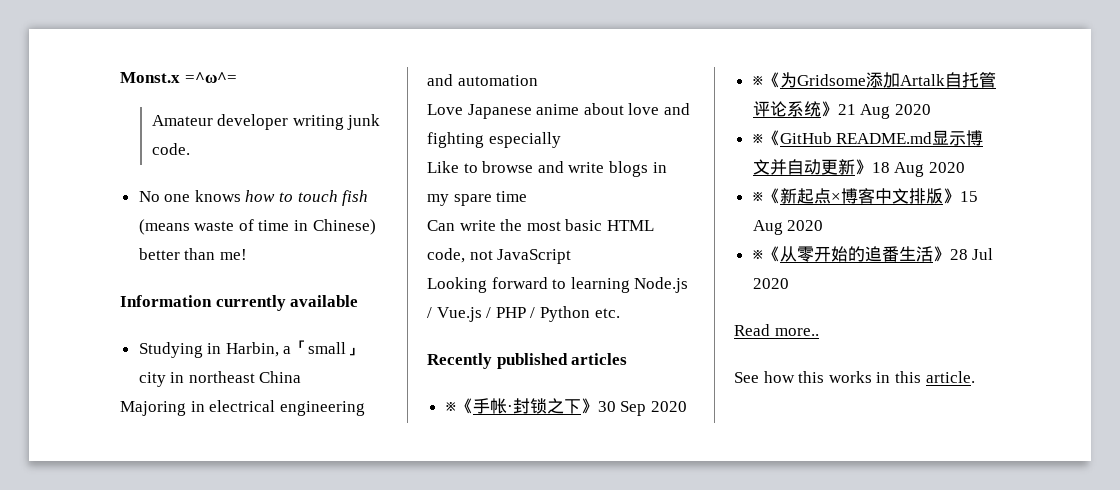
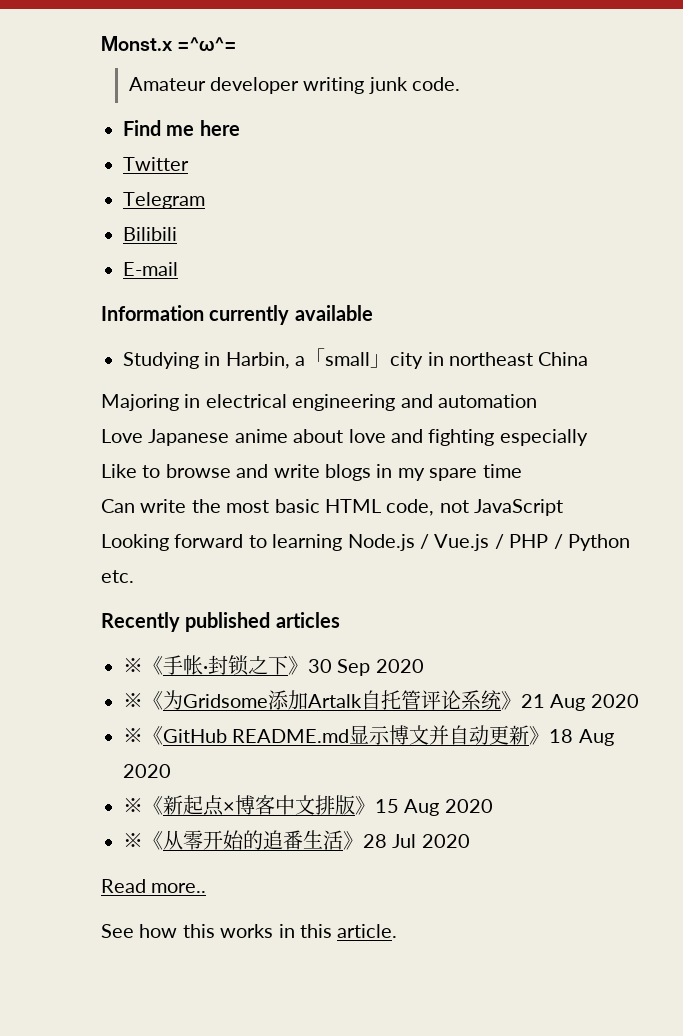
- No one knows how to touch fish (means waste of time in Chinese) better than me!
+ Find me here
+ Twitter
+ Telegram
+ Bilibili
+ E-mail

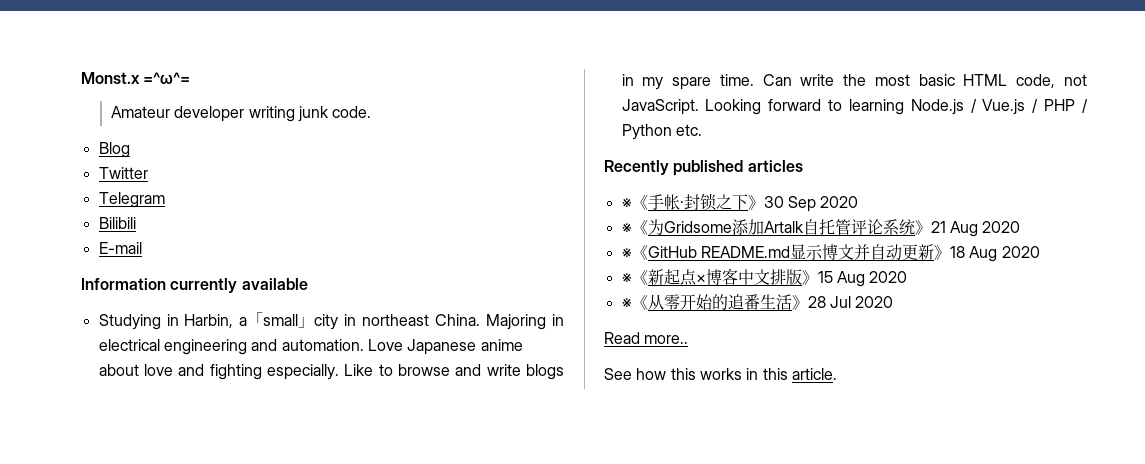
- Find me here
+ Blog
- Studying in Harbin, a「small」city in northeast China
- Majoring in electrical engineering and automation
- Love Japanese anime about love and fighting especially
- Like to browse and write blogs in my spare time
- Can write the most basic HTML code, not JavaScript
- Looking forward to learning Node.js / Vue.js / PHP / Python etc.
+ Studying in Harbin, a「small」city in northeast China. Majoring in electrical engineering and automation. Love Japanese anime about love and fighting especially. Like to browse and write blogs in my spare time. Can write the most basic HTML code, not JavaScript. Looking forward to learning Node.js / Vue.js / PHP / Python etc.

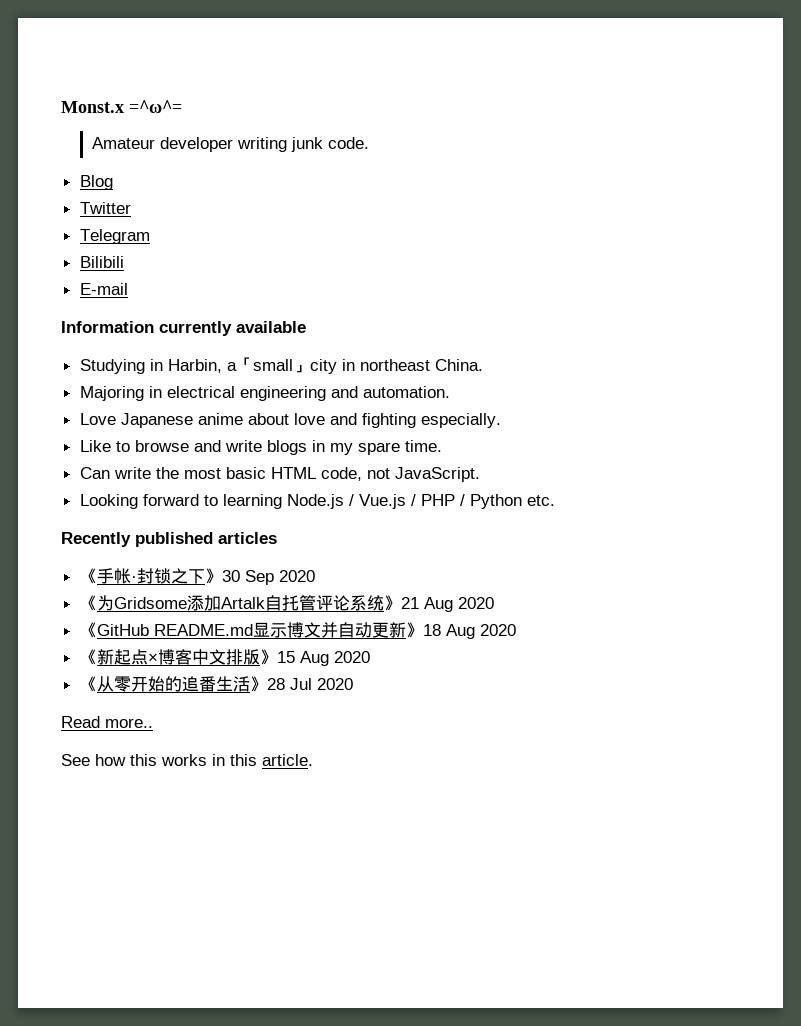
- Studying in Harbin, a「small」city in northeast China. Majoring in electrical engineering and automation. Love Japanese anime about love and fighting especially. Like to browse and write blogs in my spare time. Can write the most basic HTML code, not JavaScript. Looking forward to learning Node.js / Vue.js / PHP / Python etc.
+ Studying in Harbin, a「small」city in northeast China.
+ Majoring in electrical engineering and automation.
+ Love Japanese anime about love and fighting especially.
+ Like to browse and write blogs in my spare time.
+ Can write the most basic HTML code, not JavaScript.
+ Looking forward to learning Node.js / Vue.js / PHP / Python etc.
- ※《手帐·封锁之下》30 Sep 2020
+ 《手帐·封锁之下》30 Sep 2020
- ※《为Gridsome添加Artalk自托管评论系统》21 Aug 2020
+ 《为Gridsome添加Artalk自托管评论系统》21 Aug 2020
- ※《GitHub README.md显示博文并自动更新》18 Aug 2020
+ 《GitHub README.md显示博文并自动更新》18 Aug 2020
- ※《新起点×博客中文排版》15 Aug 2020
+ 《新起点×博客中文排版》15 Aug 2020
- ※《从零开始的追番生活》28 Jul 2020
+ 《从零开始的追番生活》28 Jul 2020

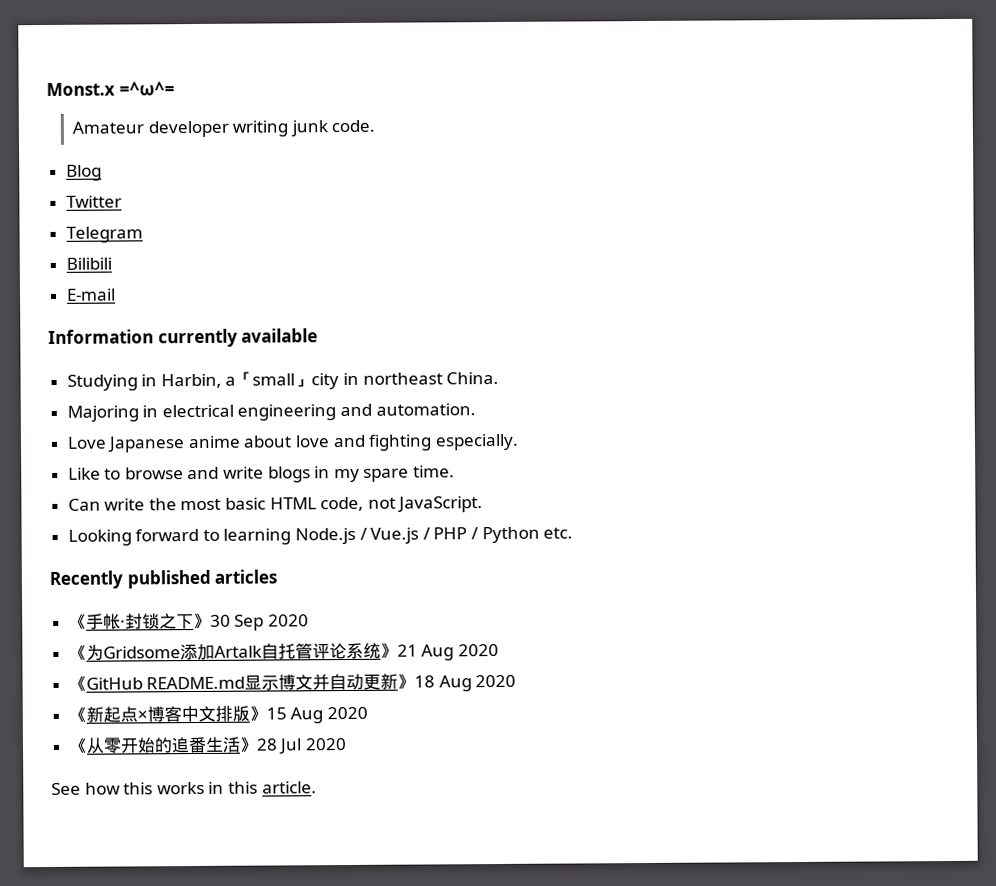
- Read more..

